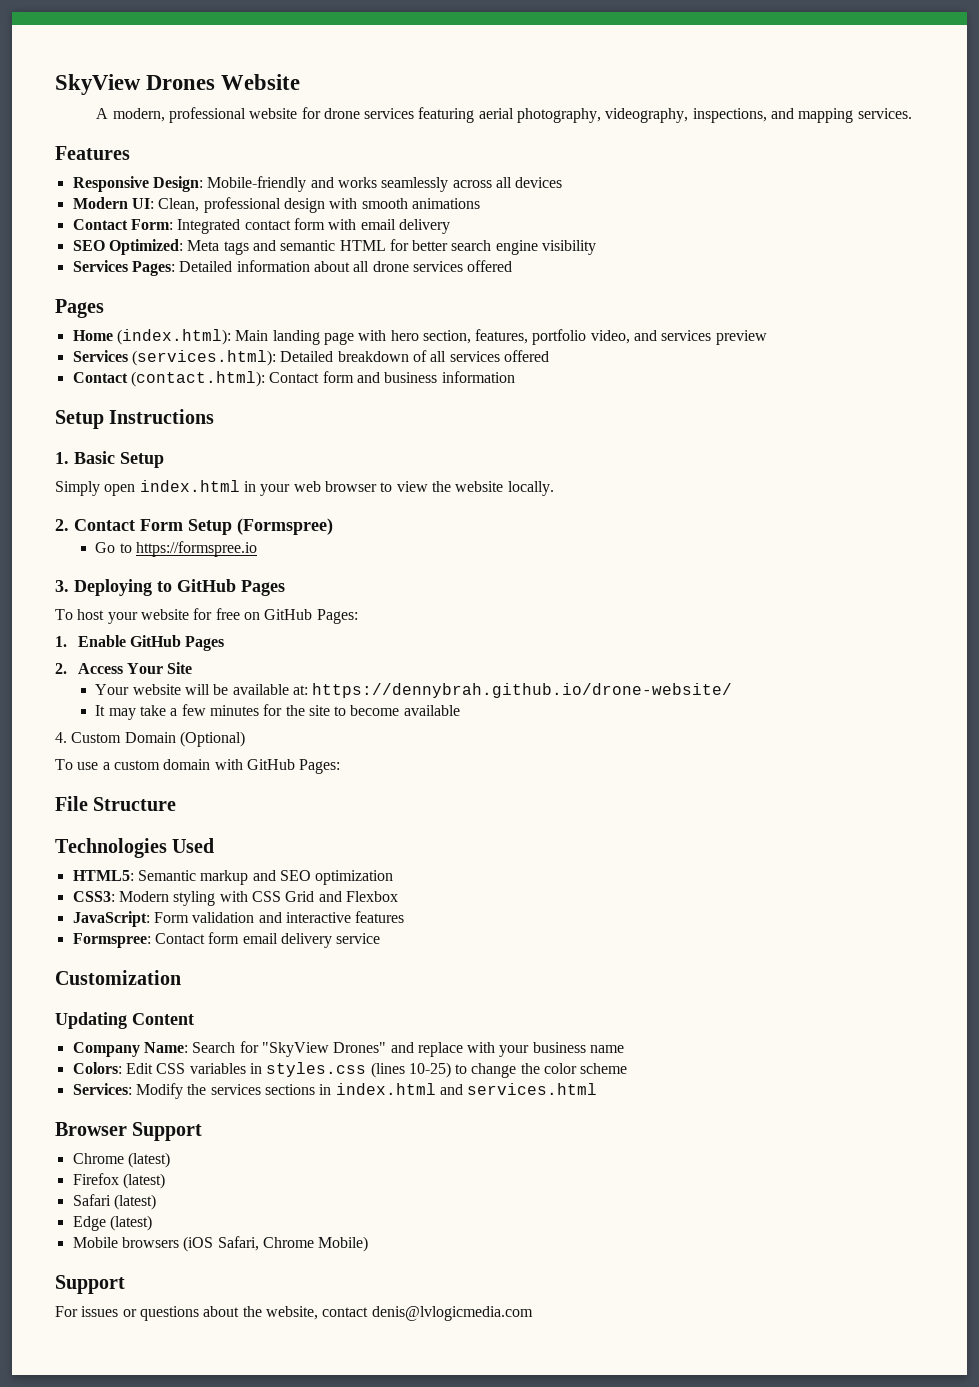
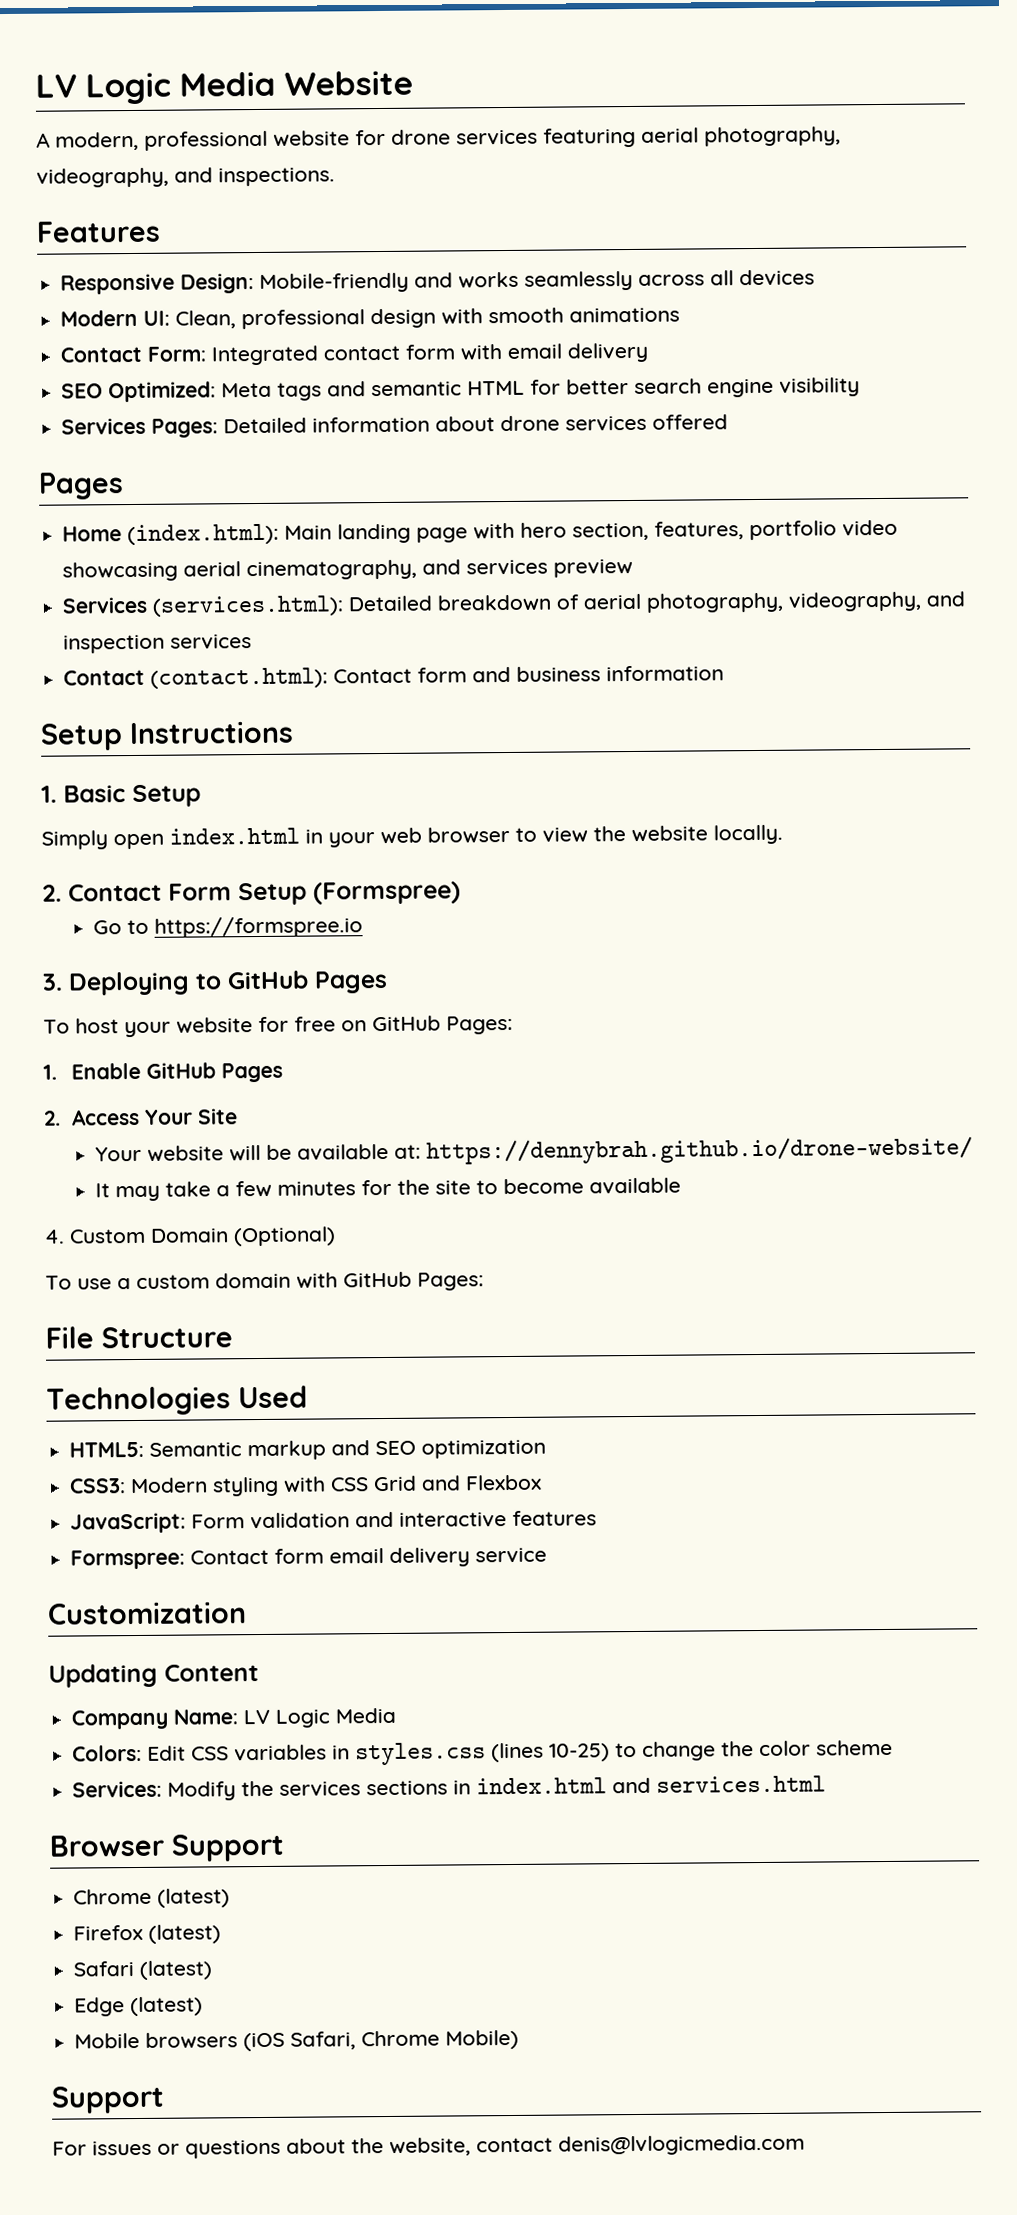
- SkyView Drones Website
+ LV Logic Media Website
- A modern, professional website for drone services featuring aerial photography, videography, inspections, and mapping services.
+ A modern, professional website for drone services featuring aerial photography, videography, and inspections.
- Services Pages: Detailed information about all drone services offered
+ Services Pages: Detailed information about drone services offered
- Home (index.html): Main landing page with hero section, features, portfolio video, and services preview
+ Home (index.html): Main landing page with hero section, features, portfolio video showcasing aerial cinematography, and services preview
- Services (services.html): Detailed breakdown of all services offered
+ Services (services.html): Detailed breakdown of aerial photography, videography, and inspection services
- Company Name: Search for "SkyView Drones" and replace with your business name
+ Company Name: LV Logic Media

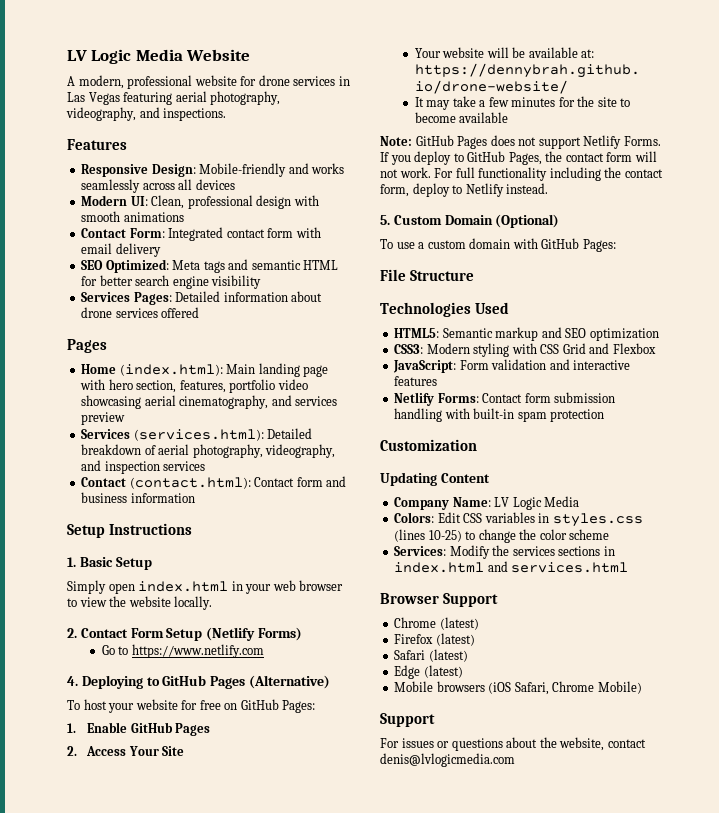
- A modern, professional website for drone services featuring aerial photography, videography, and inspections.
+ A modern, professional website for drone services in Las Vegas featuring aerial photography, videography, and inspections.
- 2. Contact Form Setup (Formspree)
+ 2. Contact Form Setup (Netlify Forms)
- Go to https://formspree.io
- 3. Deploying to GitHub Pages
+ Go to https://www.netlify.com
+ 4. Deploying to GitHub Pages (Alternative)
- 4. Custom Domain (Optional)
+ Note: GitHub Pages does not support Netlify Forms. If you deploy to GitHub Pages, the contact form will not work. For full functionality including the contact form, deploy to Netlify instead.
+ 5. Custom Domain (Optional)
- Formspree: Contact form email delivery service
+ Netlify Forms: Contact form submission handling with built-in spam protection

